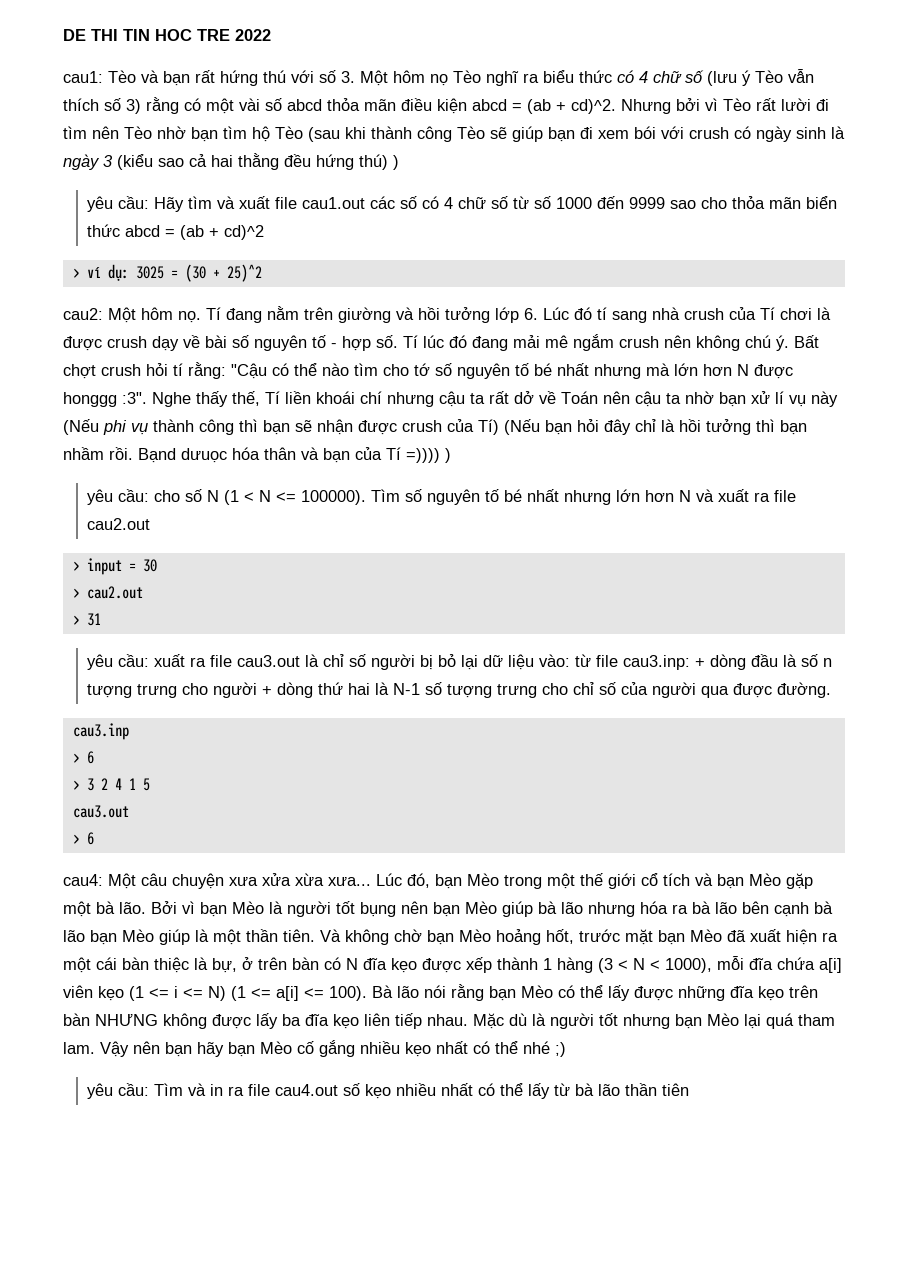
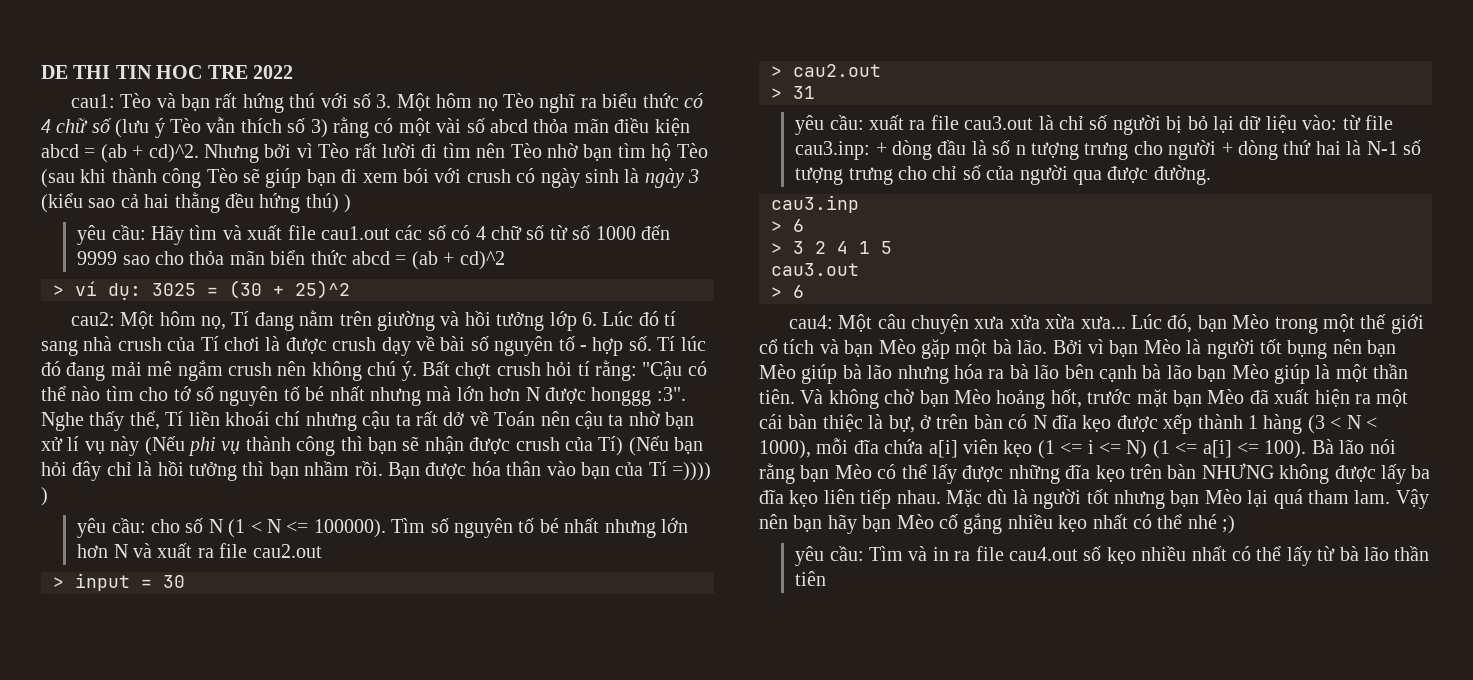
- cau2: Một hôm nọ. Tí đang nằm trên giường và hồi tưởng lớp 6. Lúc đó tí sang nhà crush của Tí chơi là được crush dạy về bài số nguyên tố - hợp số.
+ cau2: Một hôm nọ, Tí đang nằm trên giường và hồi tưởng lớp 6. Lúc đó tí sang nhà crush của Tí chơi là được crush dạy về bài số nguyên tố - hợp số.
- Bạnd dưuọc hóa thân và bạn của Tí =)))) )
+ Bạn được hóa thân vào bạn của Tí =)))) )

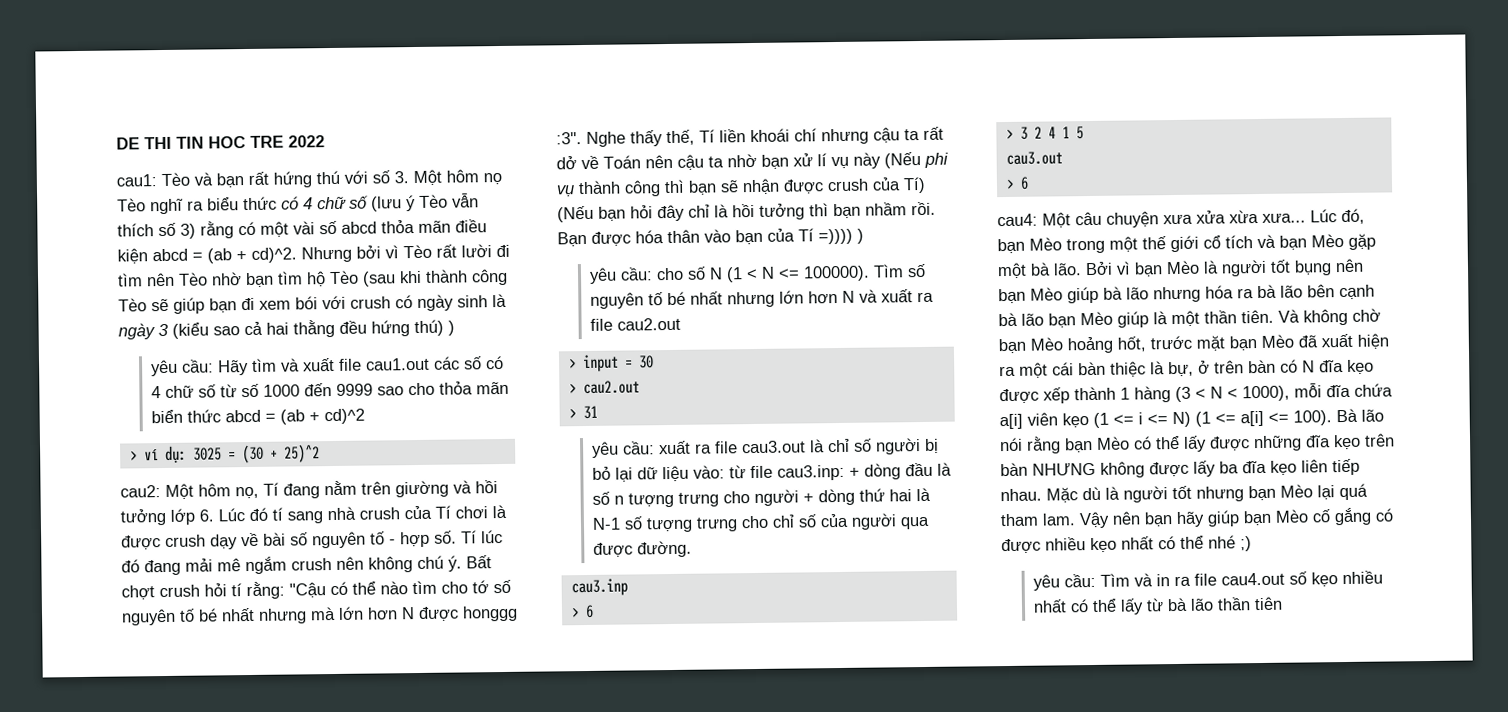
- Vậy nên bạn hãy bạn Mèo cố gắng nhiều kẹo nhất có thể nhé ;)
+ Vậy nên bạn hãy giúp bạn Mèo cố gắng có được nhiều kẹo nhất có thể nhé ;)

